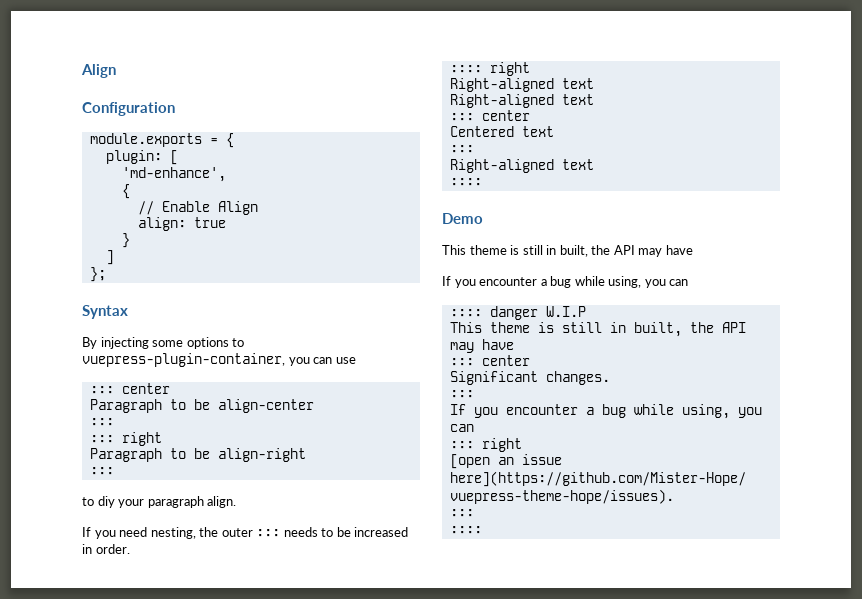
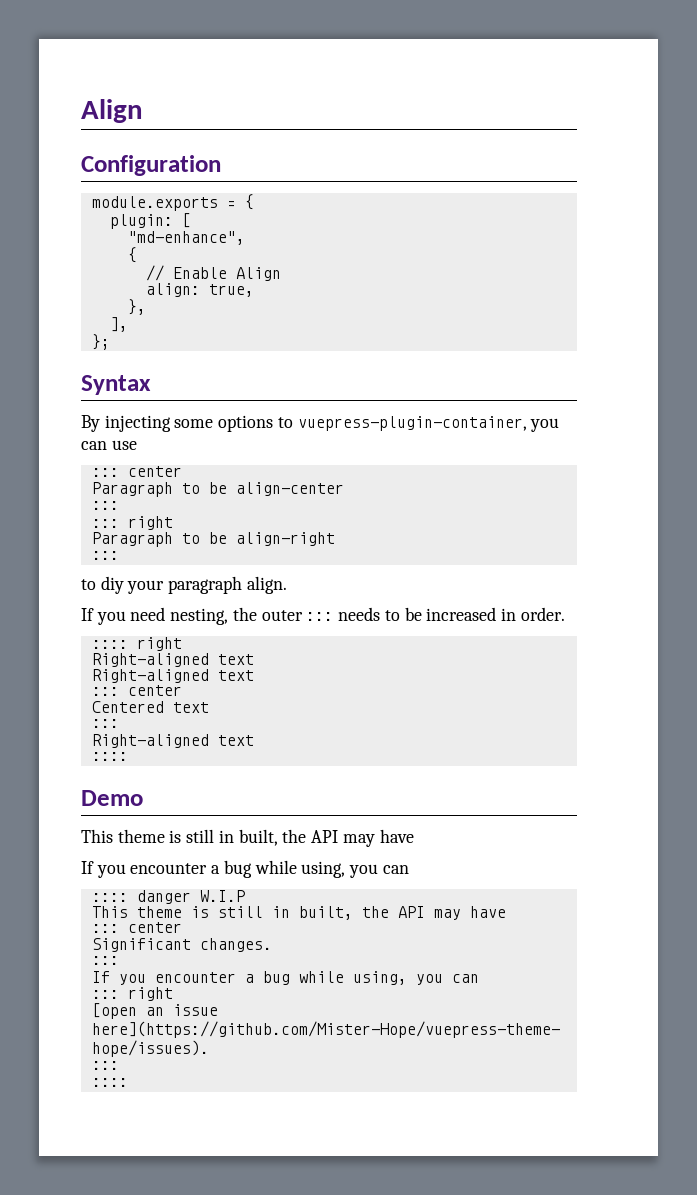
- 'md-enhance',
+ "md-enhance",
- align: true
- }
- ]
+ align: true,
+ },
+ ],

